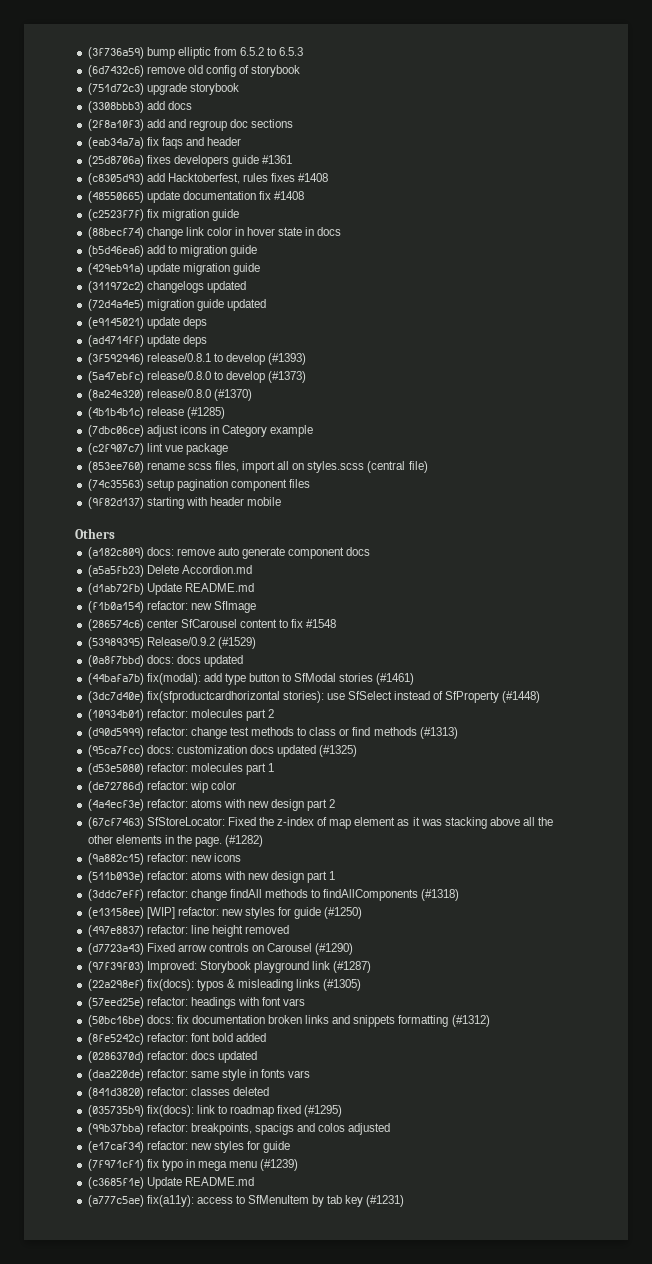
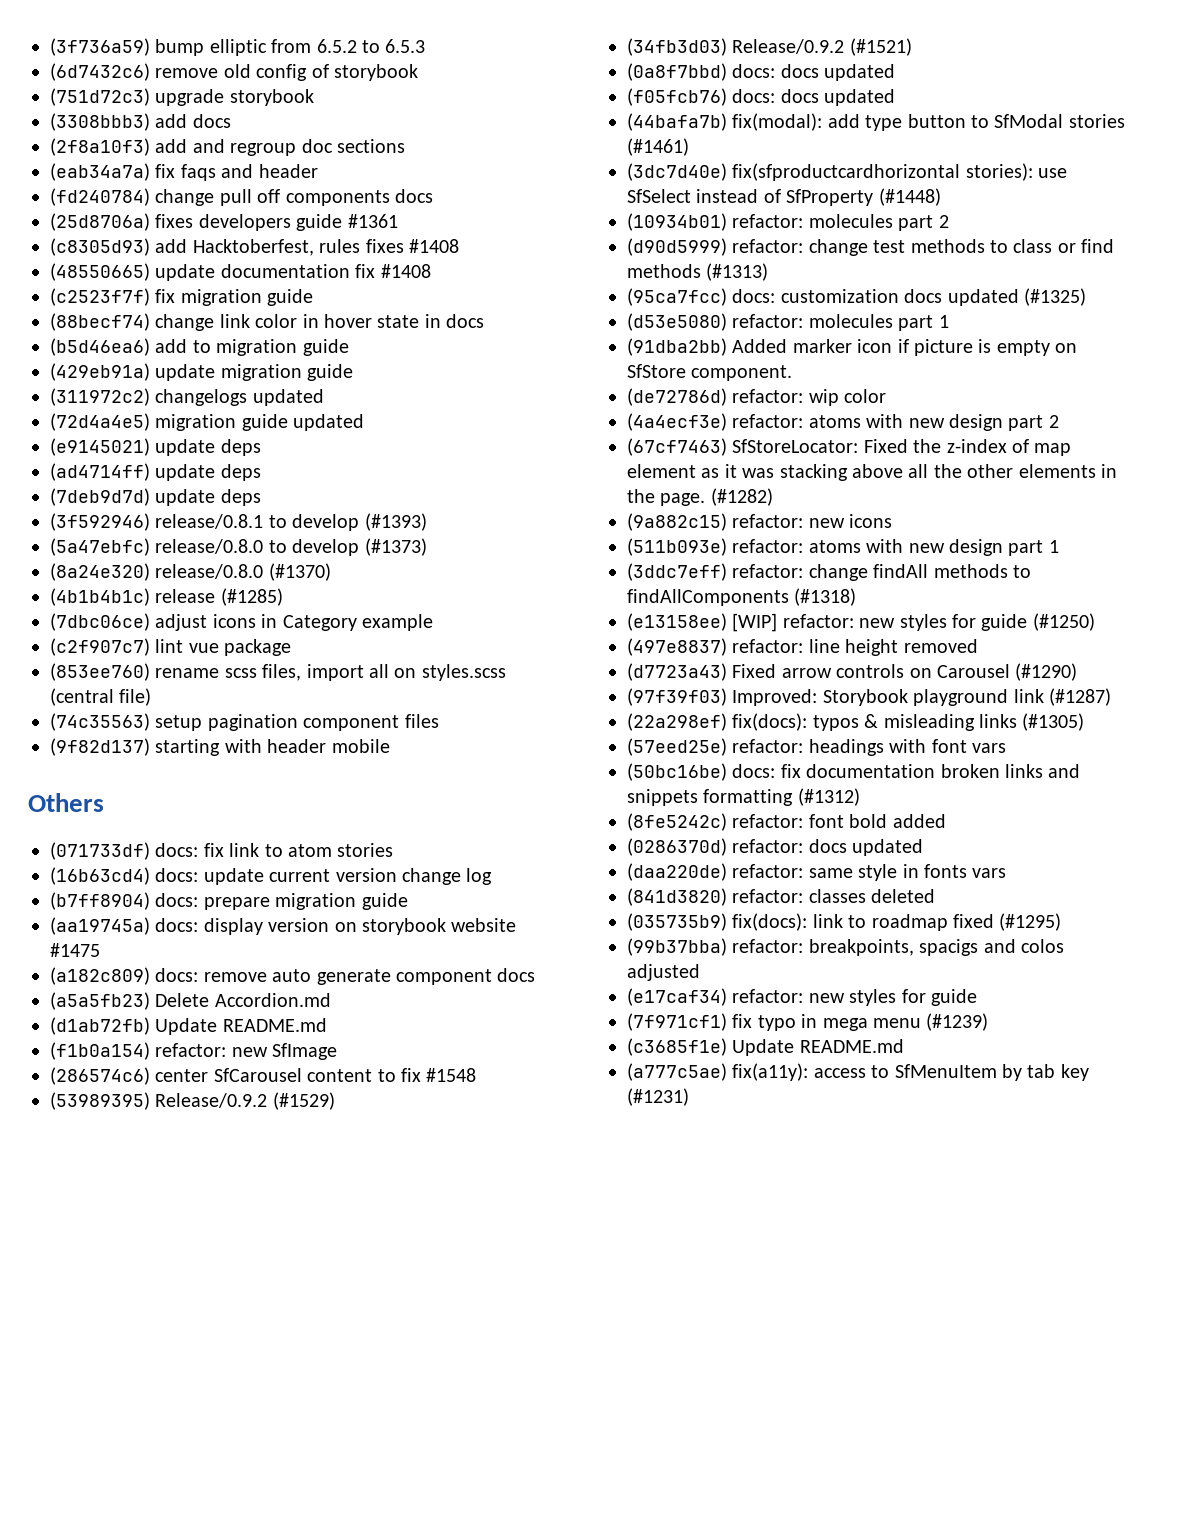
+ (fd240784) change pull off components docs
+ (7deb9d7d) update deps
+ (071733df) docs: fix link to atom stories
+ (16b63cd4) docs: update current version change log
+ (b7ff8904) docs: prepare migration guide
+ (aa19745a) docs: display version on storybook website #1475
+ (34fb3d03) Release/0.9.2 (#1521)
+ (f05fcb76) docs: docs updated
+ (91dba2bb) Added marker icon if picture is empty on SfStore component.

